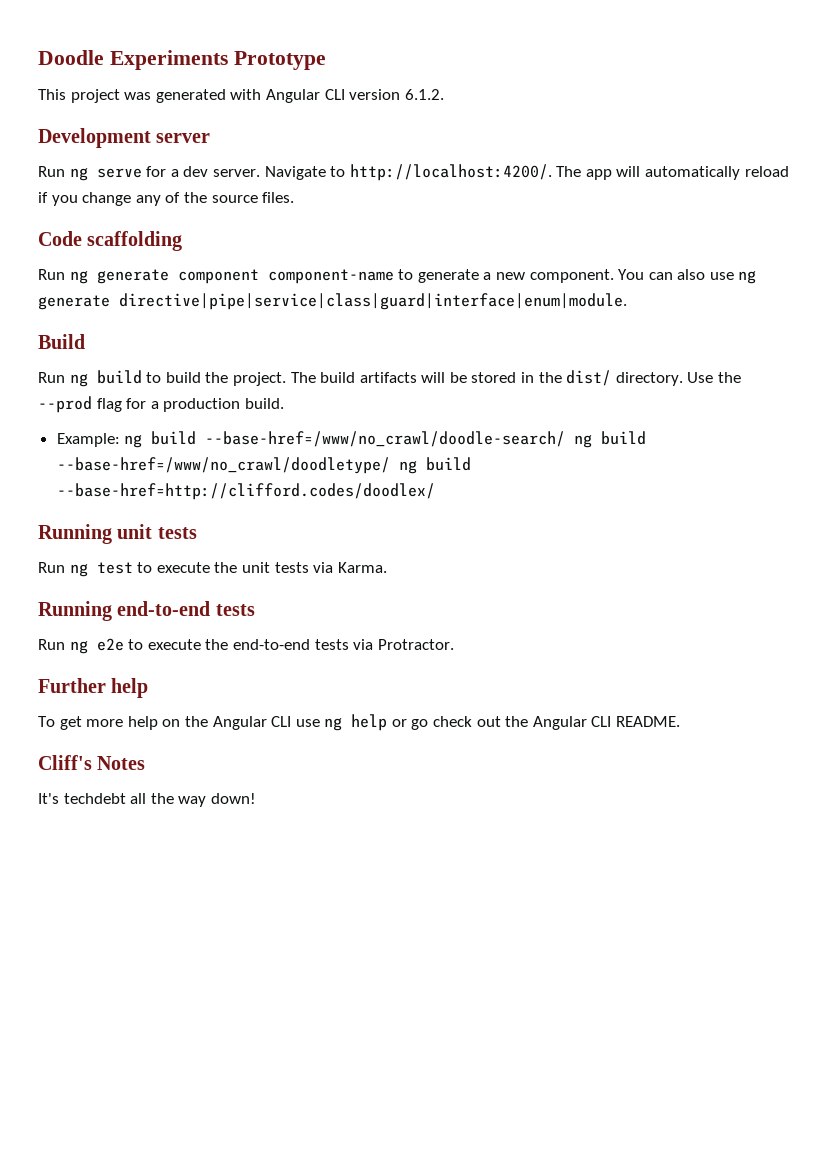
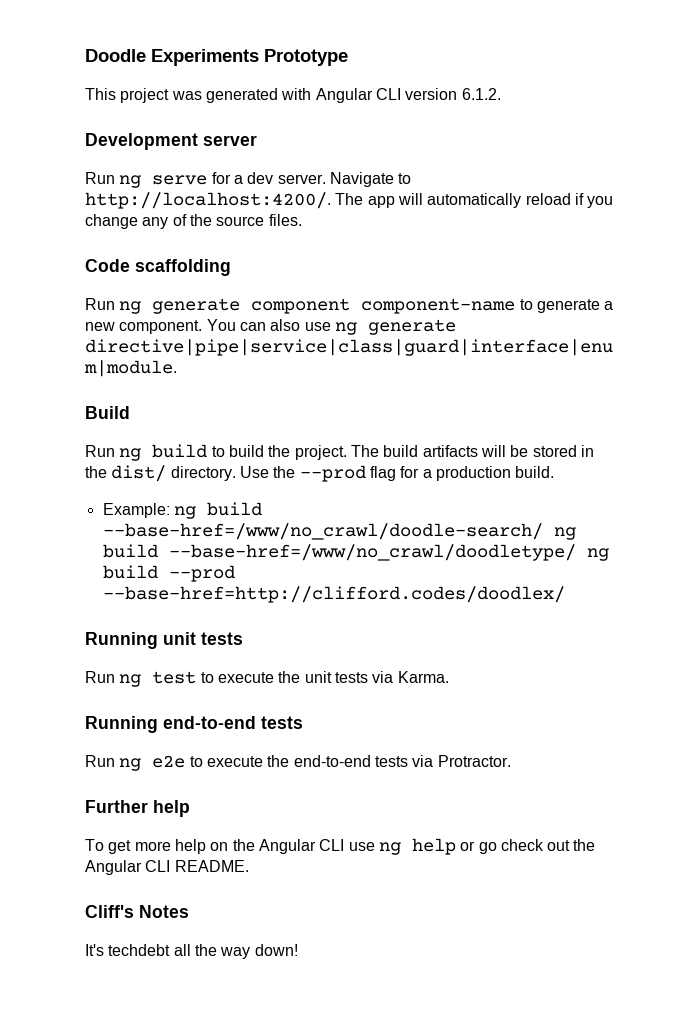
- Example: ng build --base-href=/www/no_crawl/doodle-search/ ng build --base-href=/www/no_crawl/doodletype/ ng build --base-href=http://clifford.codes/doodlex/
+ Example: ng build --base-href=/www/no_crawl/doodle-search/ ng build --base-href=/www/no_crawl/doodletype/ ng build --prod --base-href=http://clifford.codes/doodlex/

